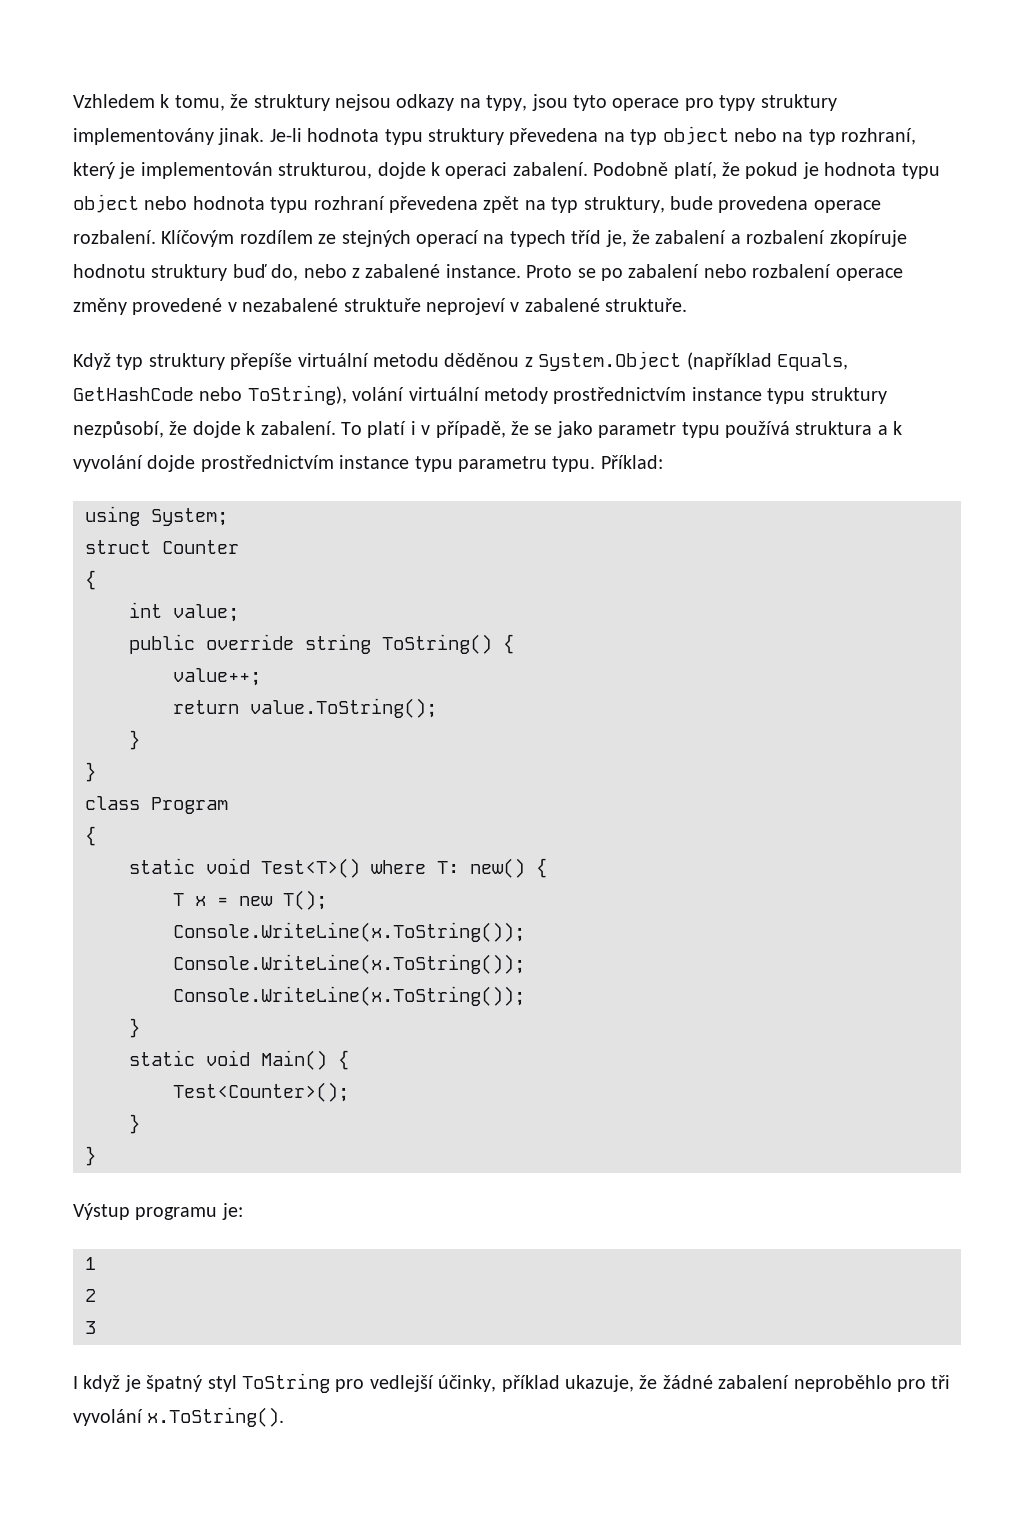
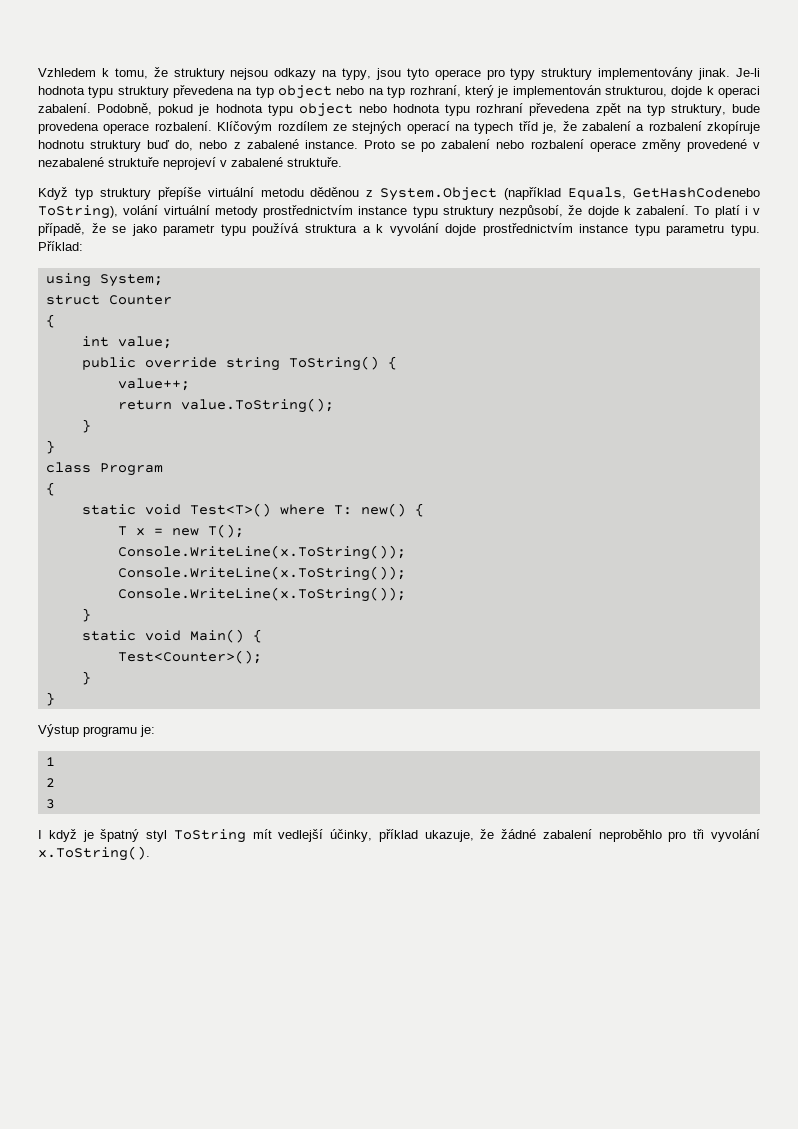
- Podobně platí, že pokud je hodnota typu object nebo hodnota typu rozhraní převedena zpět na typ struktury, bude provedena operace rozbalení.
+ Podobně, pokud je hodnota typu object nebo hodnota typu rozhraní převedena zpět na typ struktury, bude provedena operace rozbalení.
- Když typ struktury přepíše virtuální metodu děděnou z System.Object (například Equals, GetHashCode nebo ToString), volání virtuální metody prostřednictvím instance typu struktury nezpůsobí, že dojde k zabalení.
+ Když typ struktury přepíše virtuální metodu děděnou z System.Object (například Equals, GetHashCodenebo ToString), volání virtuální metody prostřednictvím instance typu struktury nezpůsobí, že dojde k zabalení.
- I když je špatný styl ToString pro vedlejší účinky, příklad ukazuje, že žádné zabalení neproběhlo pro tři vyvolání x.ToString().
+ I když je špatný styl ToString mít vedlejší účinky, příklad ukazuje, že žádné zabalení neproběhlo pro tři vyvolání x.ToString().

